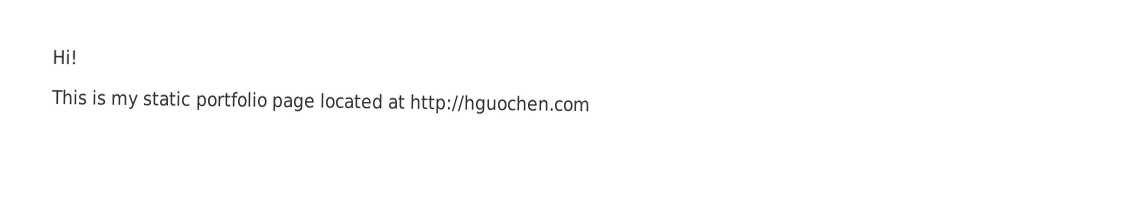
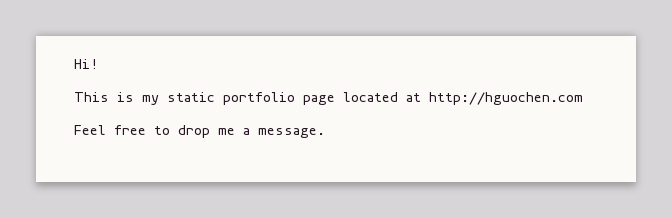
+ Feel free to drop me a message.

